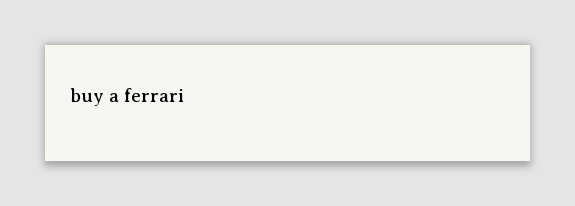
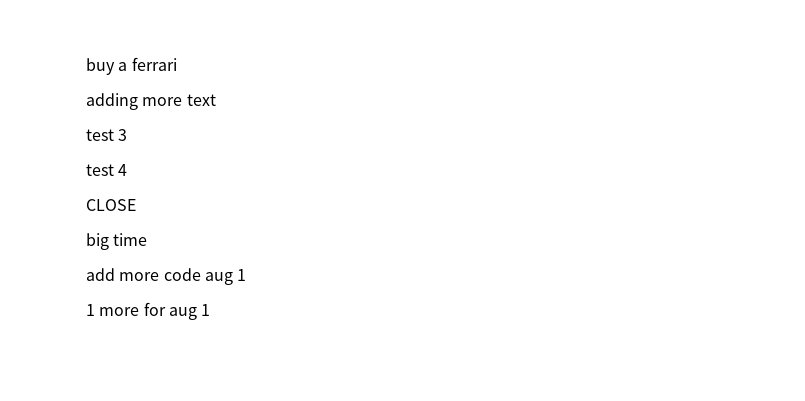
+ adding more text
+ test 3
+ test 4
+ CLOSE
+ big time
+ add more code aug 1
+ 1 more for aug 1

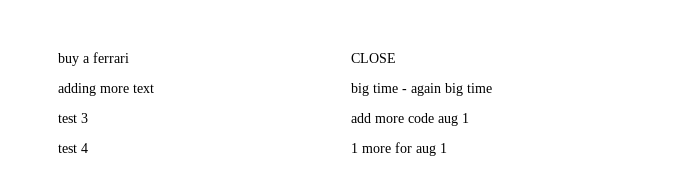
- big time
+ big time - again big time

